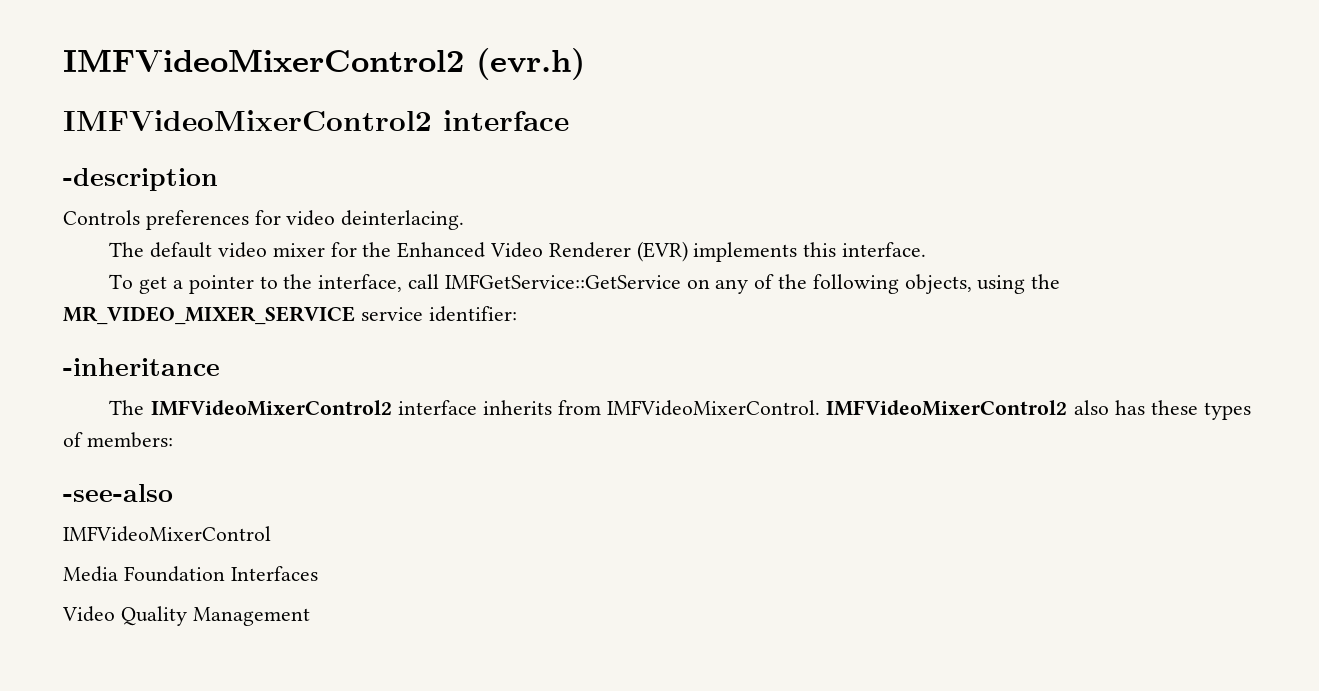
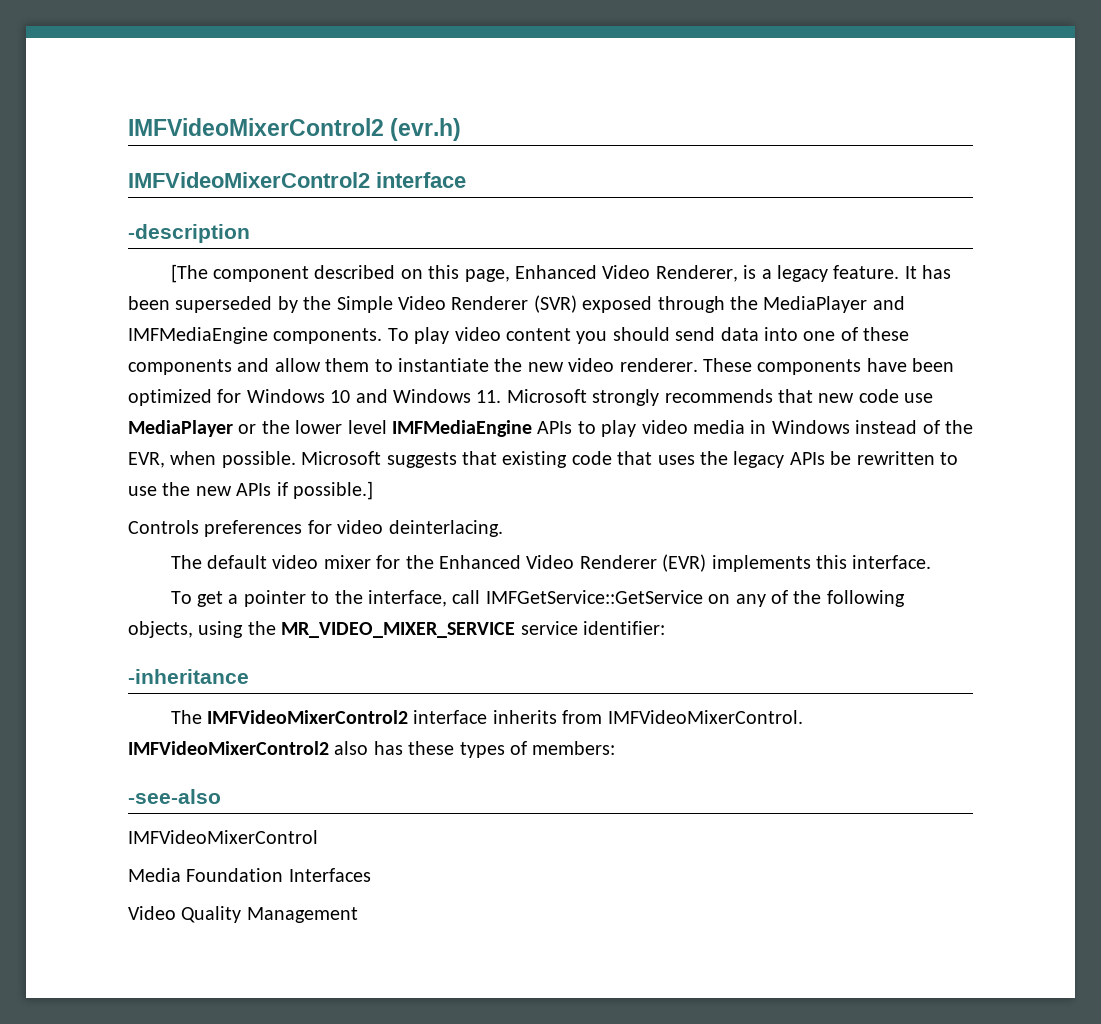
+ [The component described on this page, Enhanced Video Renderer, is a legacy feature. It has been superseded by the Simple Video Renderer (SVR) exposed through the MediaPlayer and IMFMediaEngine components. To play video content you should send data into one of these components and allow them to instantiate the new video renderer. These components have been optimized for Windows 10 and Windows 11. Microsoft strongly recommends that new code use MediaPlayer or the lower level IMFMediaEngine APIs to play video media in Windows instead of the EVR, when possible. Microsoft suggests that existing code that uses the legacy APIs be rewritten to use the new APIs if possible.]

